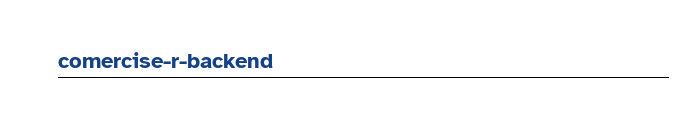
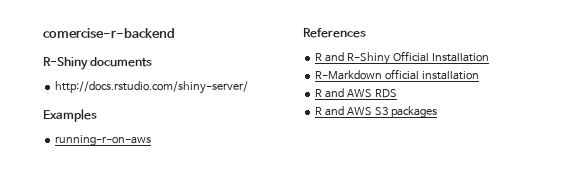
+ R-Shiny documents
+ http://docs.rstudio.com/shiny-server/
+ Examples
+ running-r-on-aws
+ References
+ R and R-Shiny Official Installation
+ R-Markdown official installation
+ R and AWS RDS
+ R and AWS S3 packages

